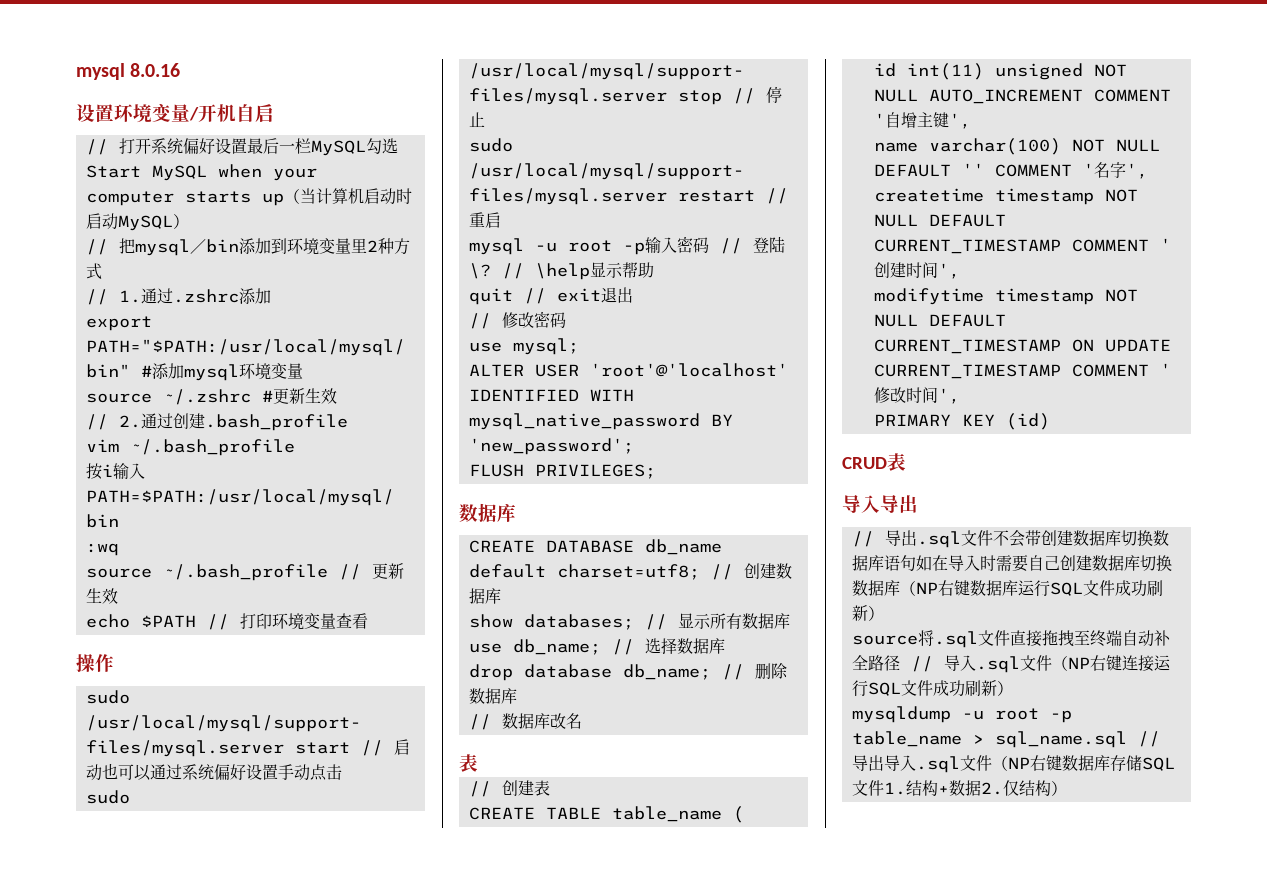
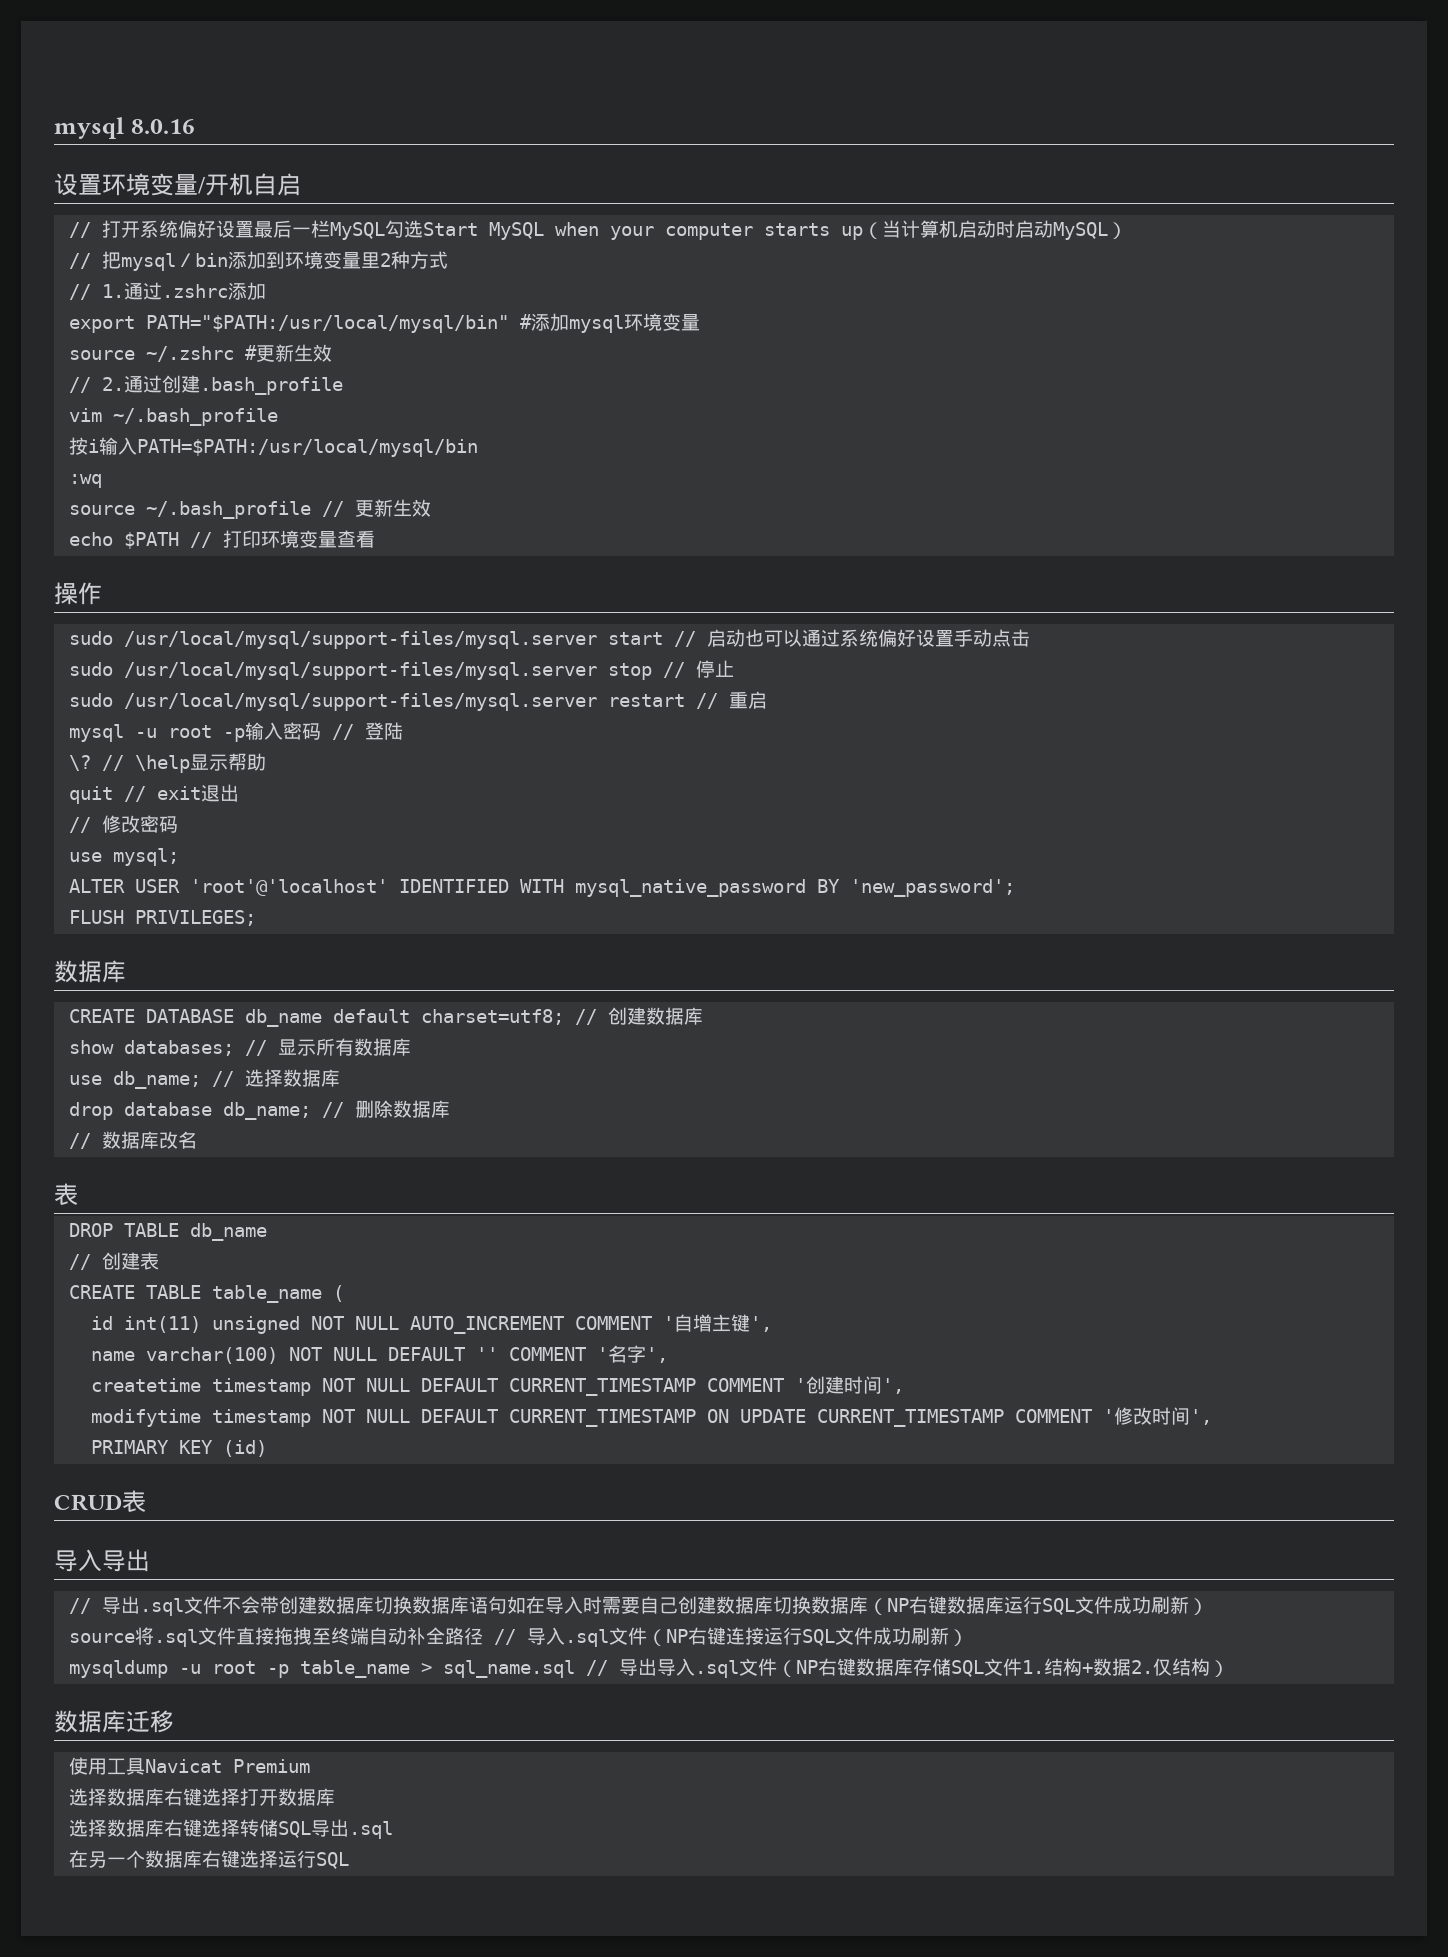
+ DROP TABLE db_name
+ 数据库迁移
+ 使用工具Navicat Premium
+ 选择数据库右键选择打开数据库
+ 选择数据库右键选择转储SQL导出.sql
+ 在另一个数据库右键选择运行SQL

